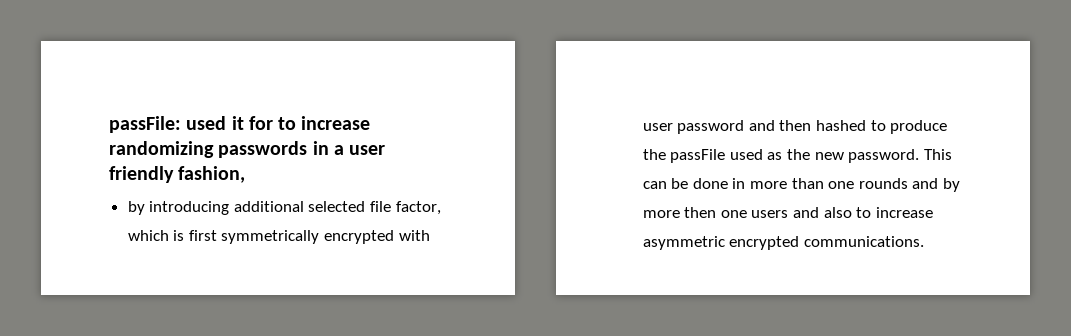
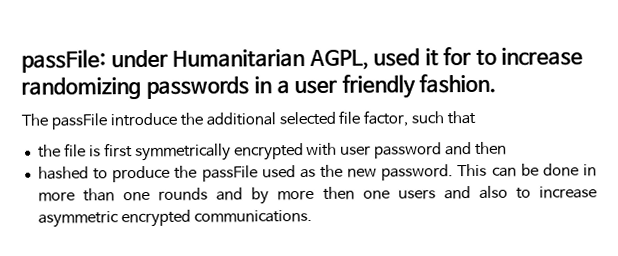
- passFile: used it for to increase randomizing passwords in a user friendly fashion,
- by introducing additional selected file factor, which is first symmetrically encrypted with user password and then hashed to produce the passFile used as the new password.
+ passFile: under Humanitarian AGPL, used it for to increase randomizing passwords in a user friendly fashion.
+ The passFile introduce the additional selected file factor, such that
+ the file is first symmetrically encrypted with user password and then
+ hashed to produce the passFile used as the new password.

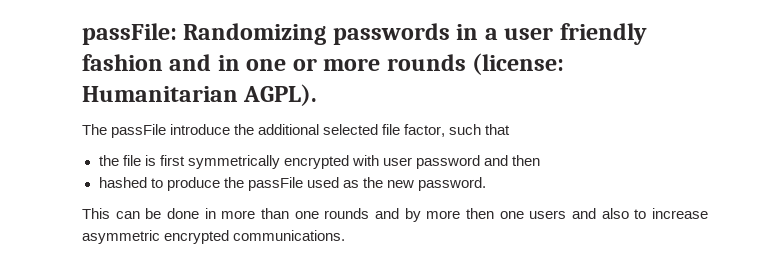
- passFile: under Humanitarian AGPL, used it for to increase randomizing passwords in a user friendly fashion.
+ passFile: Randomizing passwords in a user friendly fashion and in one or more rounds (license: Humanitarian AGPL).
- hashed to produce the passFile used as the new password. This can be done in more than one rounds and by more then one users and also to increase asymmetric encrypted communications.
+ hashed to produce the passFile used as the new password.
+ This can be done in more than one rounds and by more then one users and also to increase asymmetric encrypted communications.

